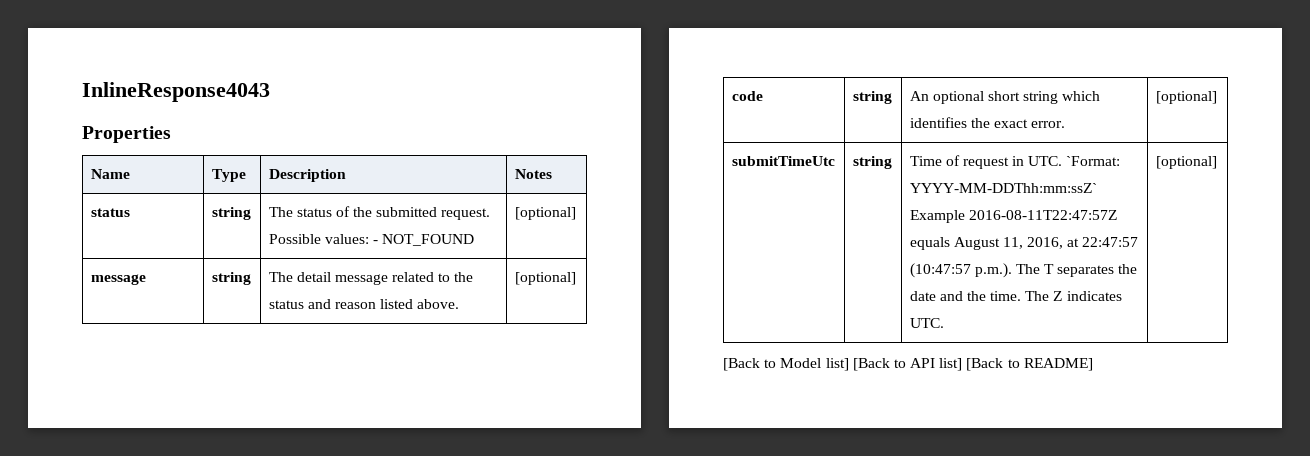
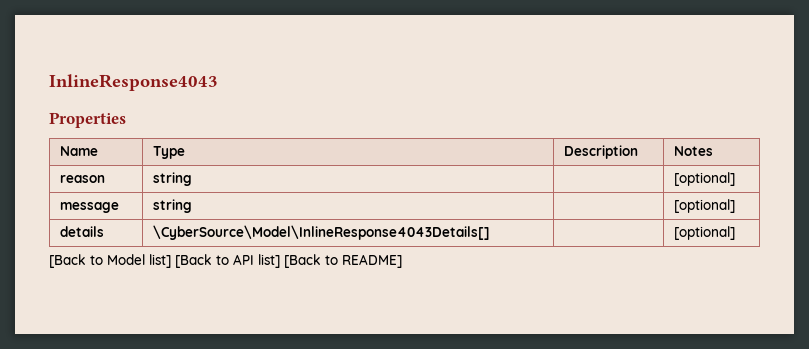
- status | string | The status of the submitted request. Possible values: - NOT_FOUND | [optional]
- message | string | The detail message related to the status and reason listed above. | [optional]
- code | string | An optional short string which identifies the exact error. | [optional]
- submitTimeUtc | string | Time of request in UTC. `Format: YYYY-MM-DDThh:mm:ssZ` Example 2016-08-11T22:47:57Z equals August 11, 2016, at 22:47:57 (10:47:57 p.m.). The T separates the date and the time. The Z indicates UTC. | [optional]
+ reason | string | | [optional]
+ message | string | | [optional]
+ details | \CyberSource\Model\InlineResponse4043Details[] | | [optional]

